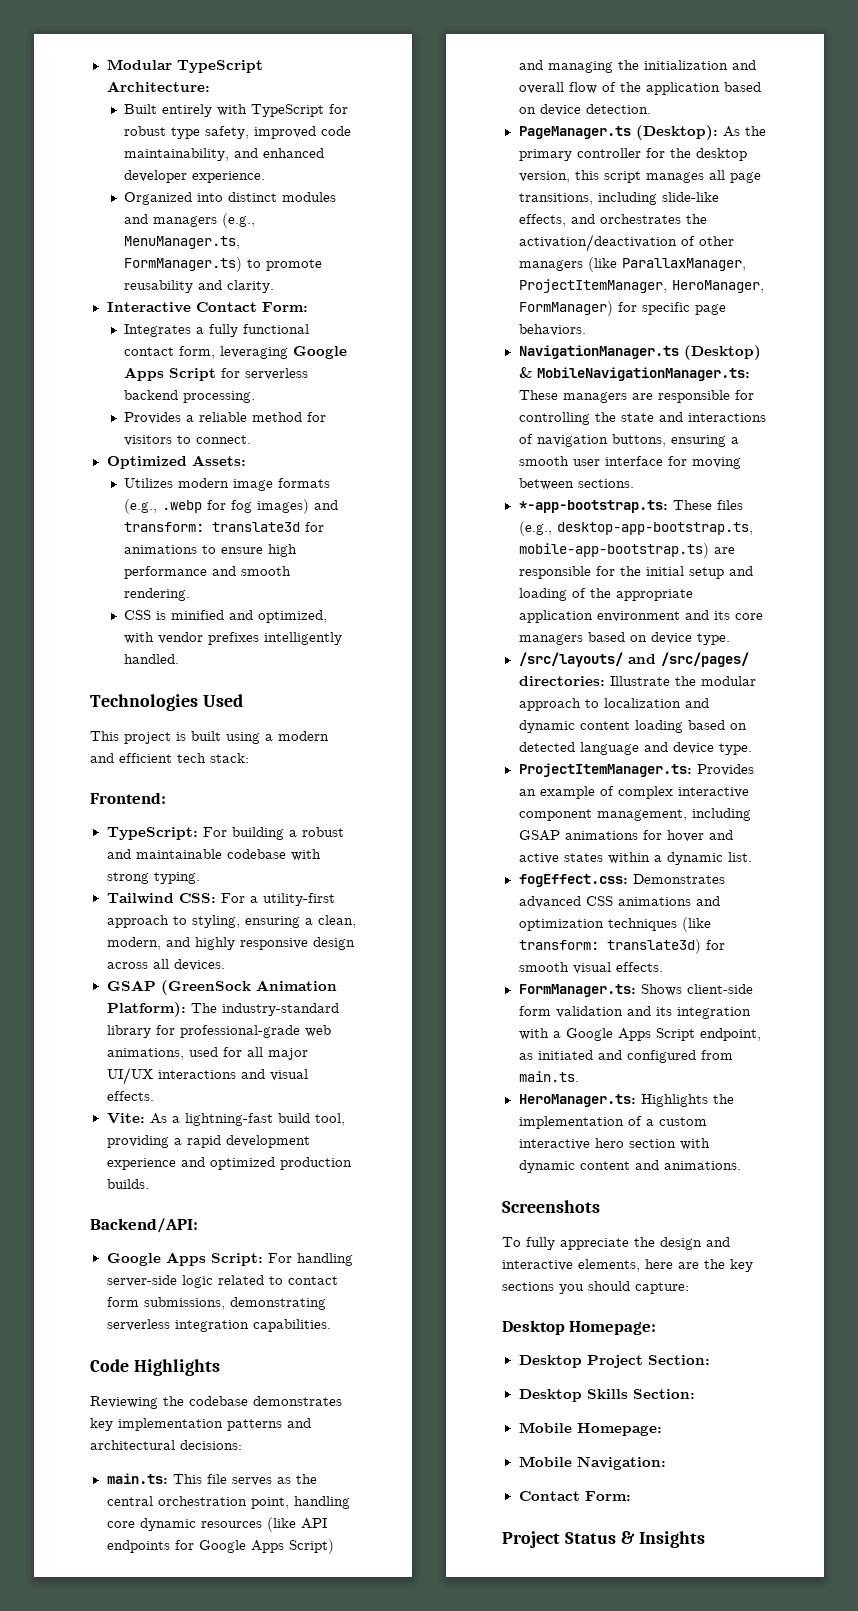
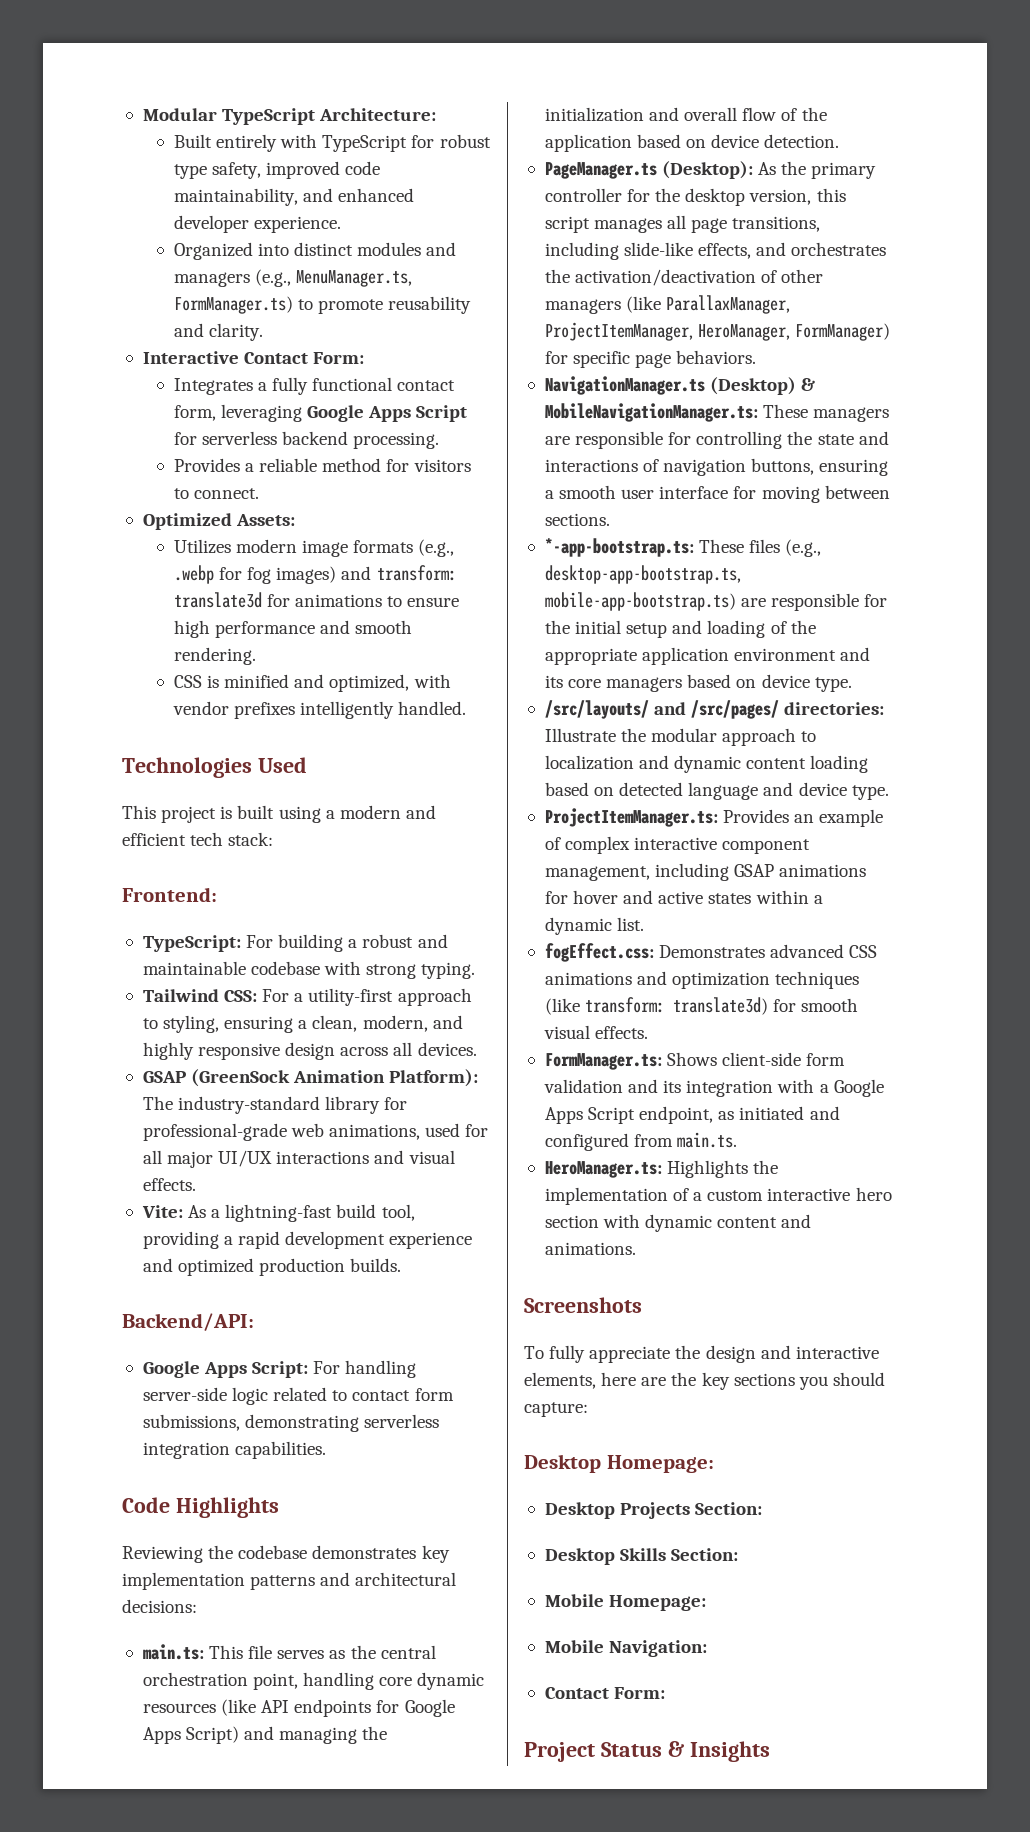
- Desktop Project Section:
+ Desktop Projects Section:

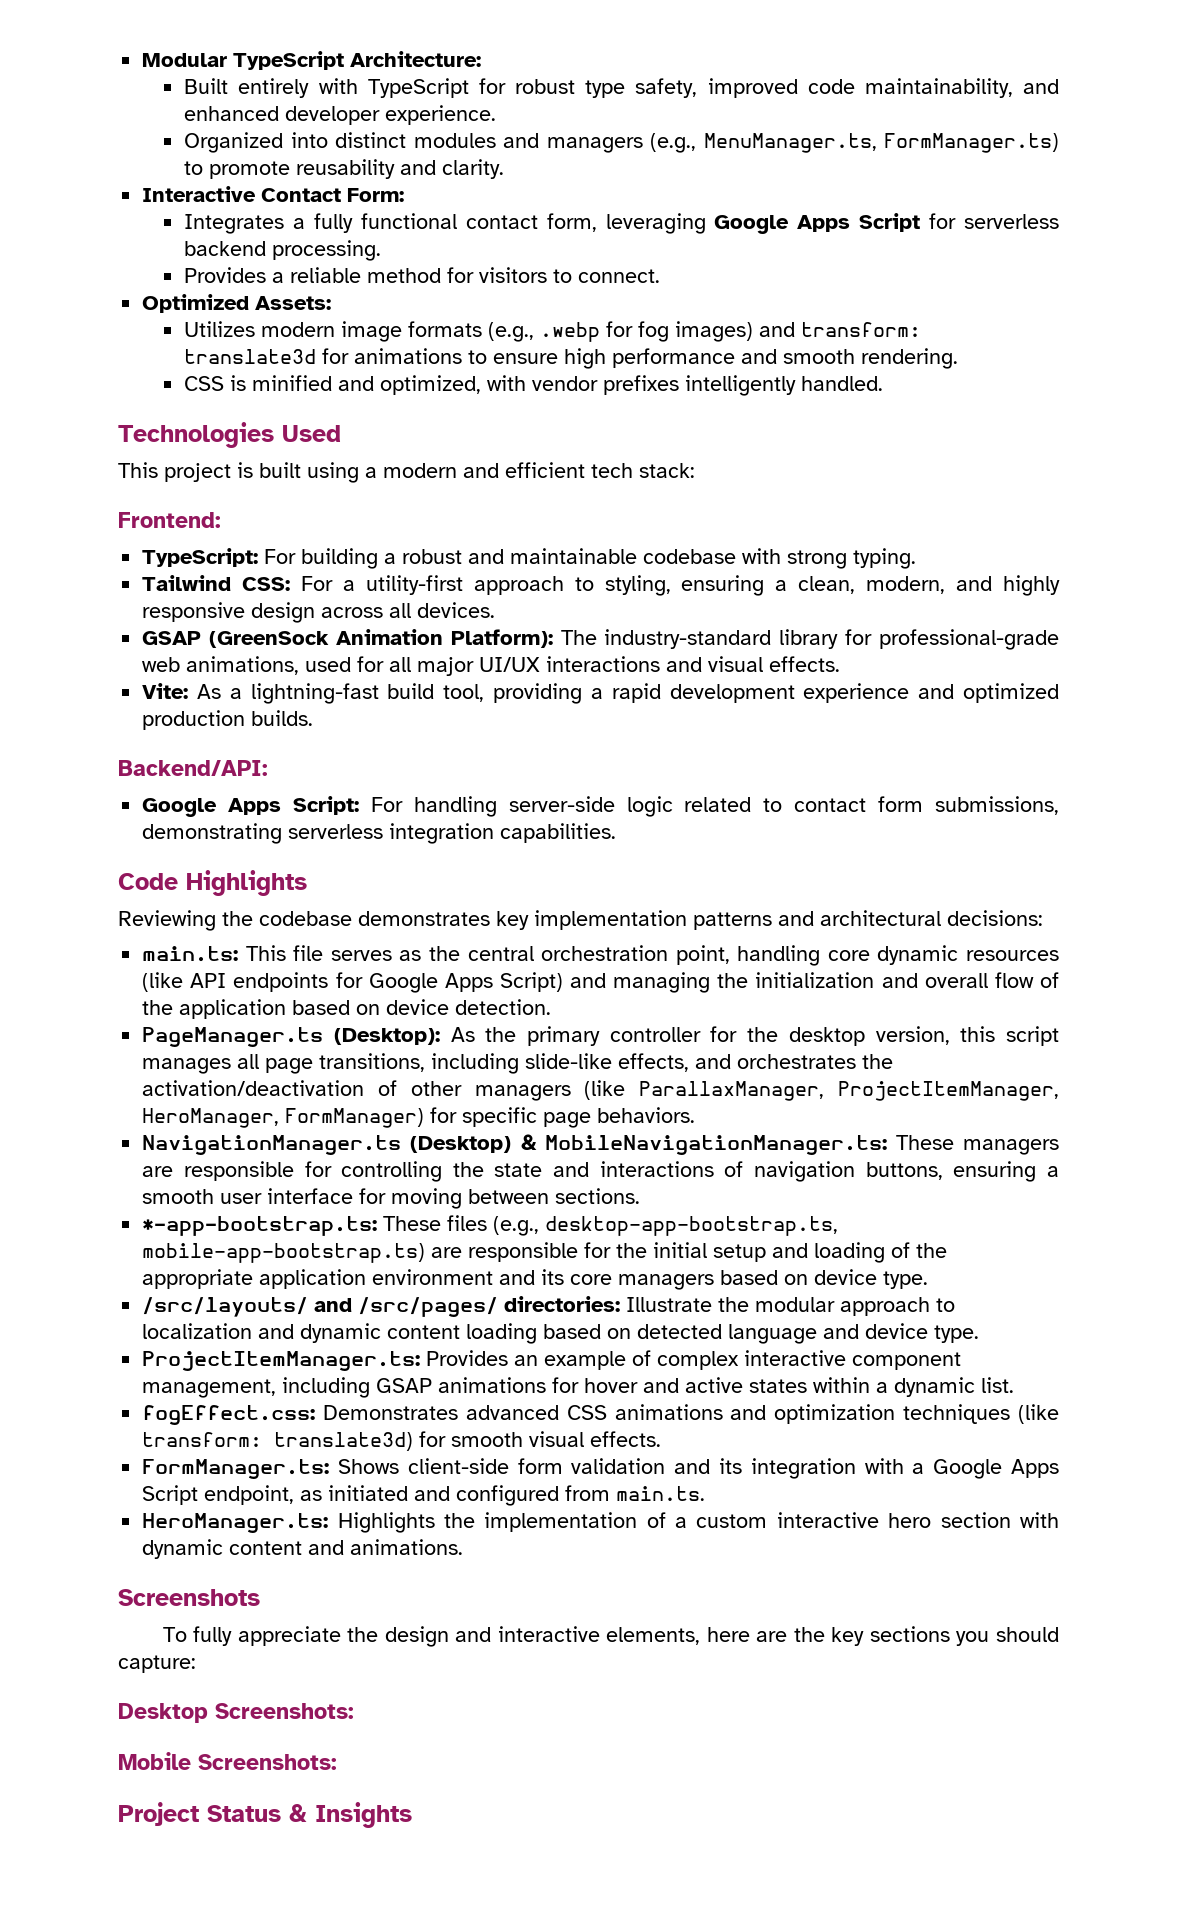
- Desktop Homepage:
- Desktop Projects Section:
- Desktop Skills Section:
- Mobile Homepage:
- Mobile Navigation:
- Contact Form:
+ Desktop Screenshots:
+ Mobile Screenshots:

